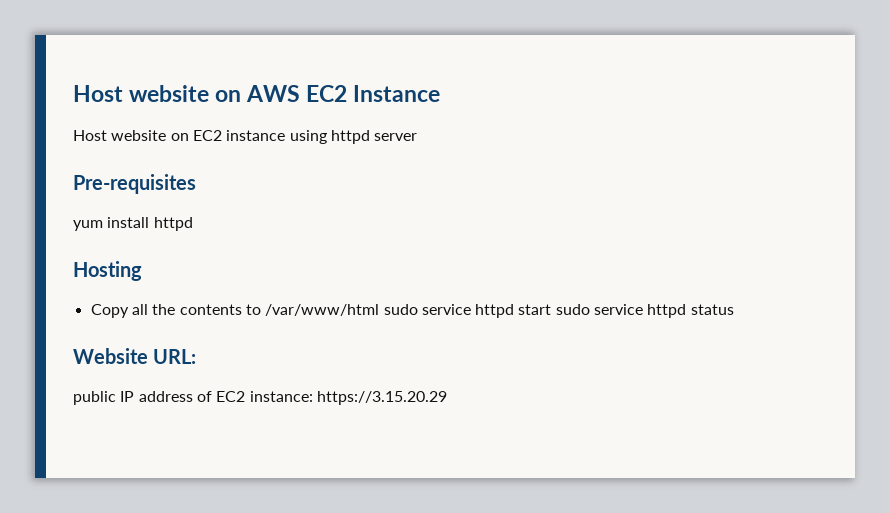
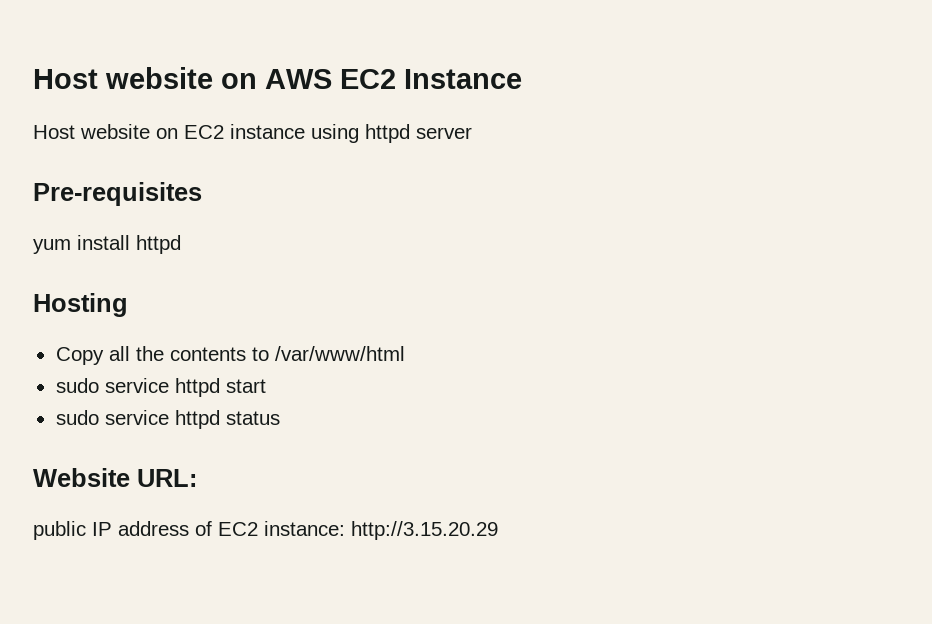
- Copy all the contents to /var/www/html sudo service httpd start sudo service httpd status
+ Copy all the contents to /var/www/html
+ sudo service httpd start
+ sudo service httpd status
- public IP address of EC2 instance: https://3.15.20.29
+ public IP address of EC2 instance: http://3.15.20.29

